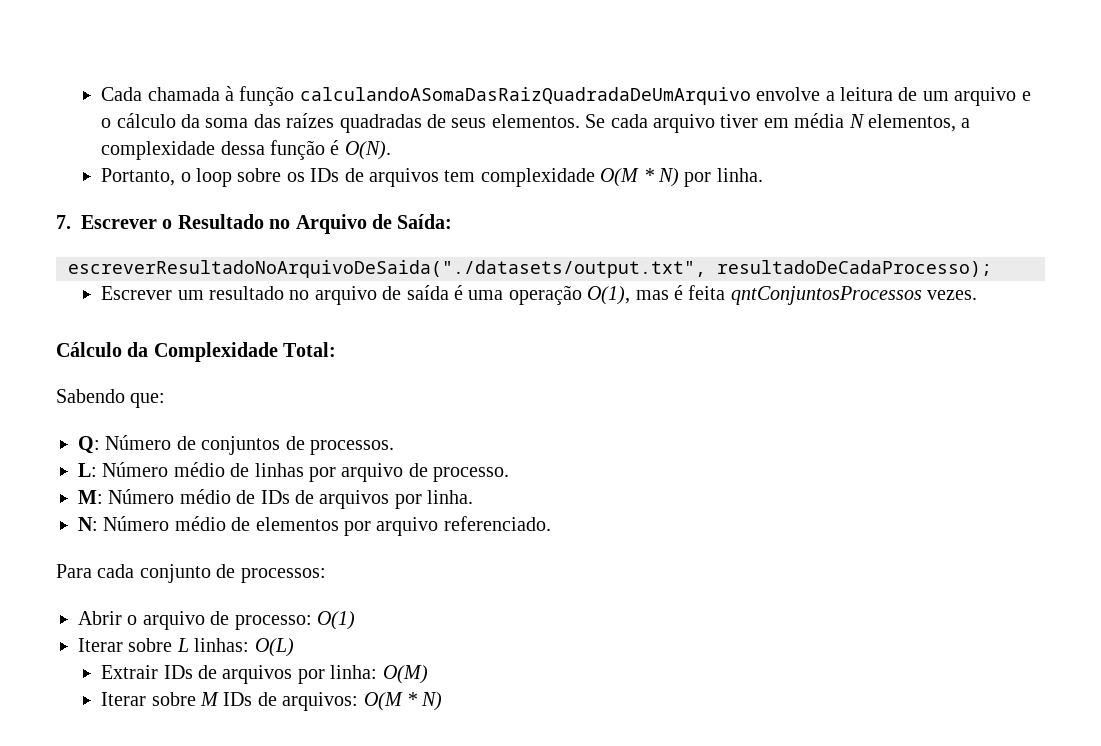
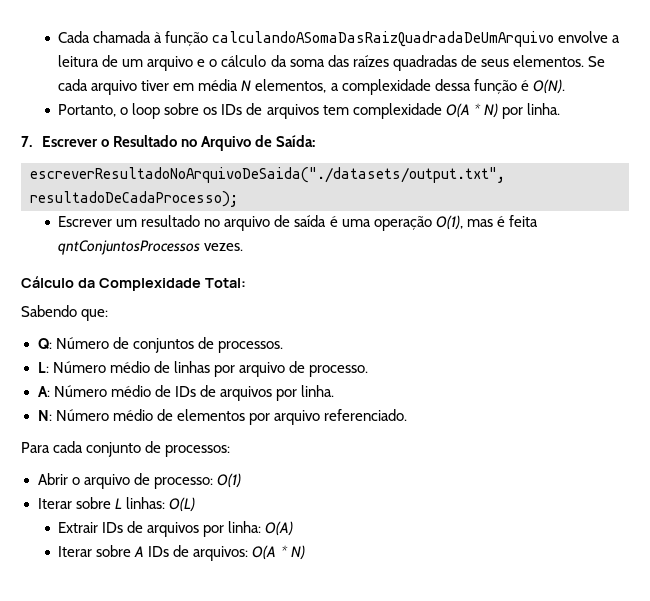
- Portanto, o loop sobre os IDs de arquivos tem complexidade O(M * N) por linha.
+ Portanto, o loop sobre os IDs de arquivos tem complexidade O(A * N) por linha.
- M: Número médio de IDs de arquivos por linha.
+ A: Número médio de IDs de arquivos por linha.
- Extrair IDs de arquivos por linha: O(M)
- Iterar sobre M IDs de arquivos: O(M * N)
+ Extrair IDs de arquivos por linha: O(A)
+ Iterar sobre A IDs de arquivos: O(A * N)

